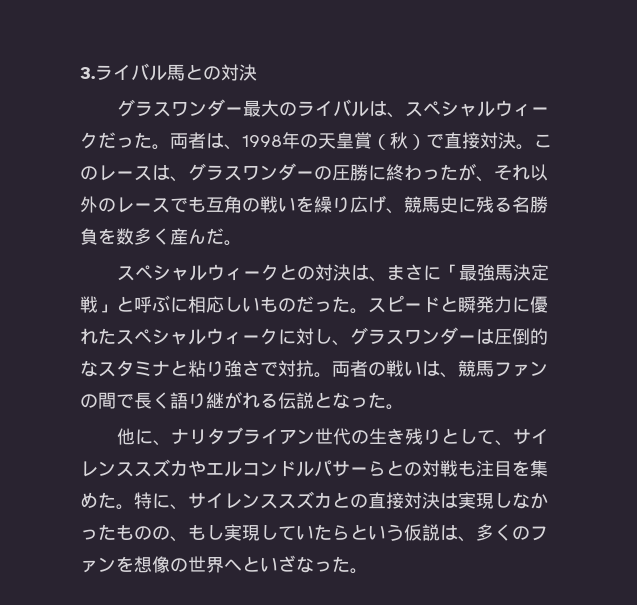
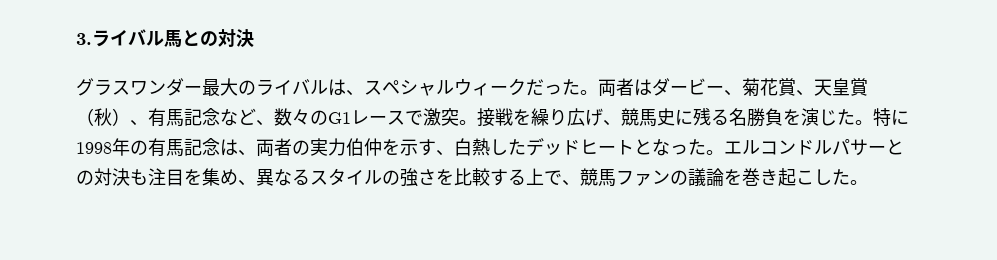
- 両者は、1998年の天皇賞（秋）で直接対決。このレースは、グラスワンダーの圧勝に終わったが、それ以外のレースでも互角の戦いを繰り広げ、競馬史に残る名勝負を数多く産んだ。
- スペシャルウィークとの対決は、まさに「最強馬決定戦」と呼ぶに相応しいものだった。スピードと瞬発力に優れたスペシャルウィークに対し、グラスワンダーは圧倒的なスタミナと粘り強さで対抗。両者の戦いは、競馬ファンの間で長く語り継がれる伝説となった。
- 他に、ナリタブライアン世代の生き残りとして、サイレンススズカやエルコンドルパサーらとの対戦も注目を集めた。特に、サイレンススズカとの直接対決は実現しなかったものの、もし実現していたらという仮説は、多くのファンを想像の世界へといざなった。
+ 両者はダービー、菊花賞、天皇賞（秋）、有馬記念など、数々のG1レースで激突。接戦を繰り広げ、競馬史に残る名勝負を演じた。特に1998年の有馬記念は、両者の実力伯仲を示す、白熱したデッドヒートとなった。エルコンドルパサーとの対決も注目を集め、異なるスタイルの強さを比較する上で、競馬ファンの議論を巻き起こした。

